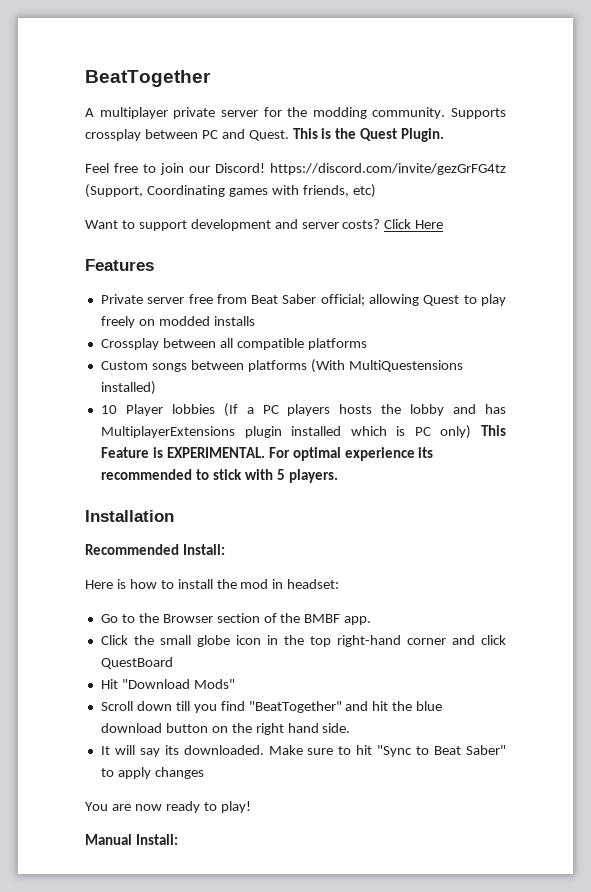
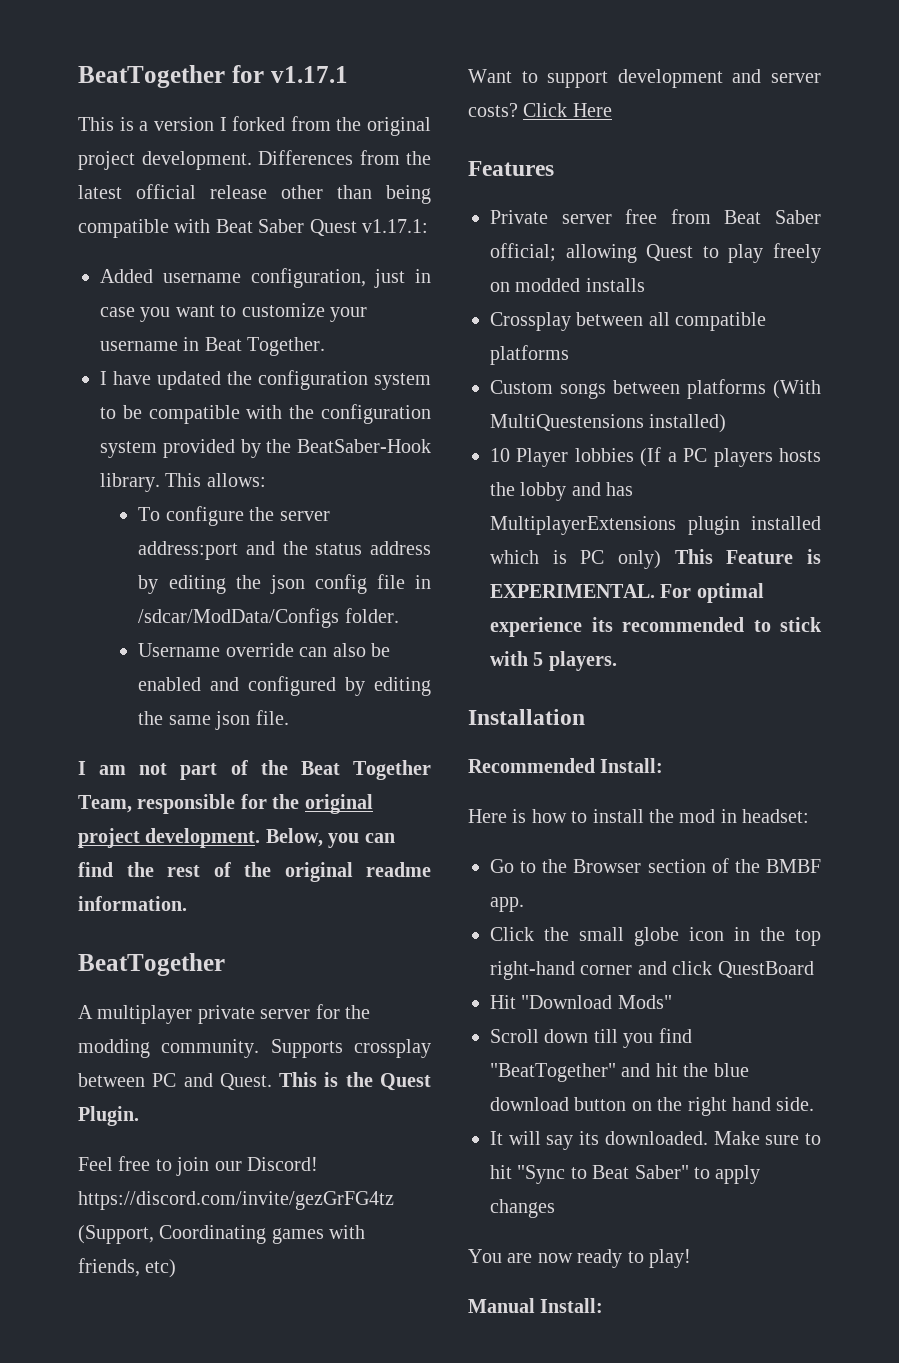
+ BeatTogether for v1.17.1
+ This is a version I forked from the original project development. Differences from the latest official release other than being compatible with Beat Saber Quest v1.17.1:
+ Added username configuration, just in case you want to customize your username in Beat Together.
+ I have updated the configuration system to be compatible with the configuration system provided by the BeatSaber-Hook library. This allows:
+ To configure the server address:port and the status address by editing the json config file in /sdcar/ModData/Configs folder.
+ Username override can also be enabled and configured by editing the same json file.
+ I am not part of the Beat Together Team, responsible for the original project development. Below, you can find the rest of the original readme information.

